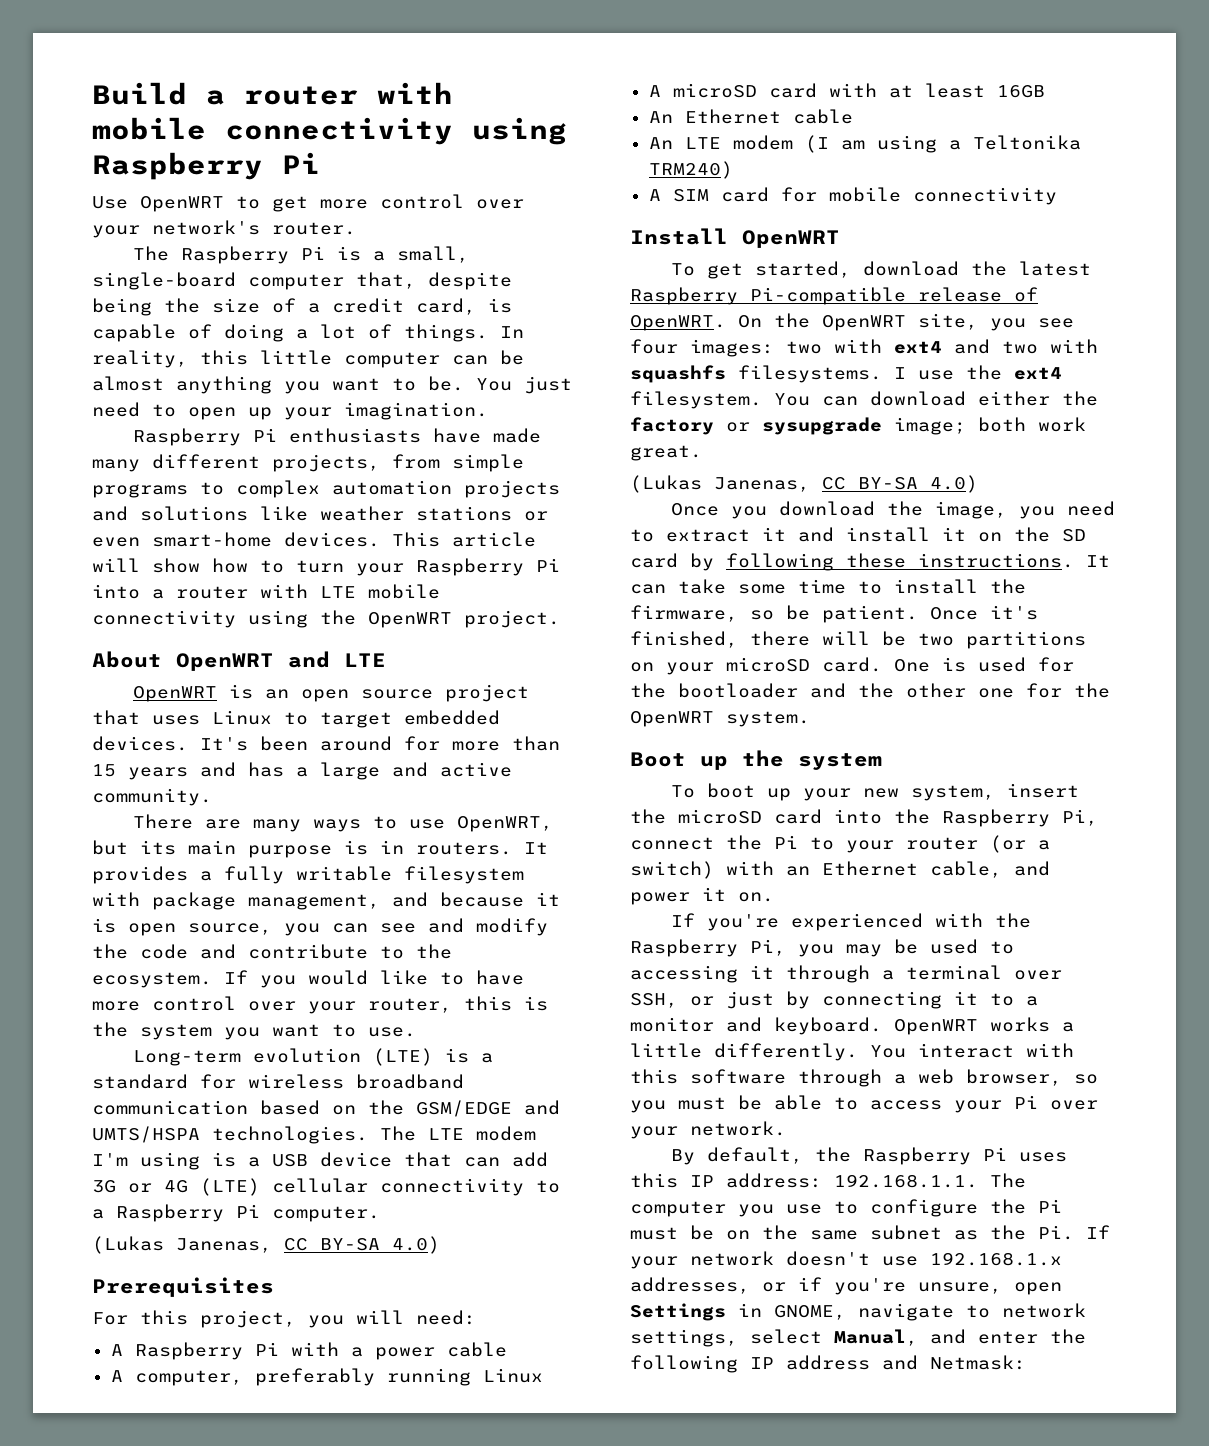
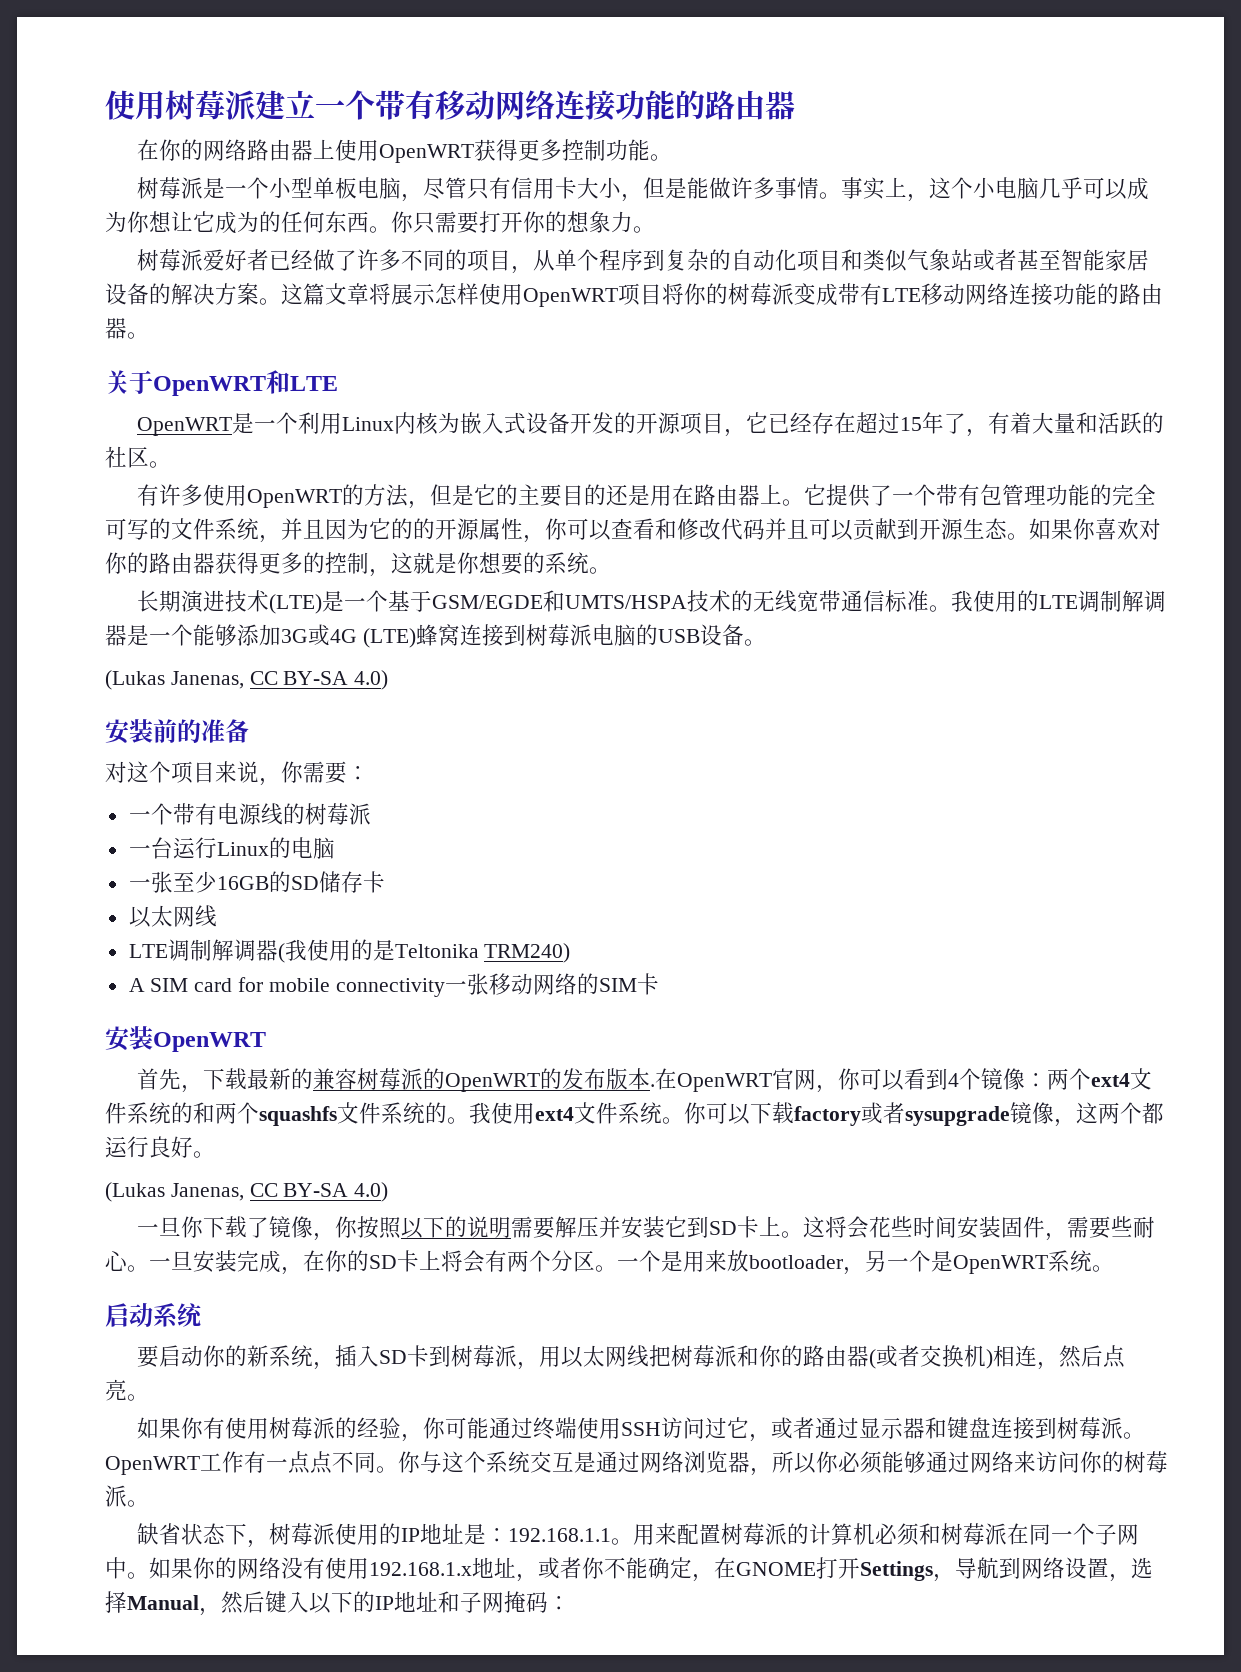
- Build a router with mobile connectivity using Raspberry Pi
- Use OpenWRT to get more control over your network's router.
- The Raspberry Pi is a small, single-board computer that, despite being the size of a credit card, is capable of doing a lot of things. In reality, this little computer can be almost anything you want to be. You just need to open up your imagination.
- Raspberry Pi enthusiasts have made many different projects, from simple programs to complex automation projects and solutions like weather stations or even smart-home devices. This article will show how to turn your Raspberry Pi into a router with LTE mobile connectivity using the OpenWRT project.
- About OpenWRT and LTE
- OpenWRT is an open source project that uses Linux to target embedded devices. It's been around for more than 15 years and has a large and active community.
- There are many ways to use OpenWRT, but its main purpose is in routers. It provides a fully writable filesystem with package management, and because it is open source, you can see and modify the code and contribute to the ecosystem. If you would like to have more control over your router, this is the system you want to use.
- Long-term evolution (LTE) is a standard for wireless broadband communication based on the GSM/EDGE and UMTS/HSPA technologies. The LTE modem I'm using is a USB device that can add 3G or 4G (LTE) cellular connectivity to a Raspberry Pi computer.
+ 使用树莓派建立一个带有移动网络连接功能的路由器
+ 在你的网络路由器上使用OpenWRT获得更多控制功能。
+ 树莓派是一个小型单板电脑，尽管只有信用卡大小，但是能做许多事情。事实上，这个小电脑几乎可以成为你想让它成为的任何东西。你只需要打开你的想象力。
+ 树莓派爱好者已经做了许多不同的项目，从单个程序到复杂的自动化项目和类似气象站或者甚至智能家居设备的解决方案。这篇文章将展示怎样使用OpenWRT项目将你的树莓派变成带有LTE移动网络连接功能的路由器。
+ 关于OpenWRT和LTE
+ OpenWRT是一个利用Linux内核为嵌入式设备开发的开源项目，它已经存在超过15年了，有着大量和活跃的社区。
+ 有许多使用OpenWRT的方法，但是它的主要目的还是用在路由器上。它提供了一个带有包管理功能的完全可写的文件系统，并且因为它的的开源属性，你可以查看和修改代码并且可以贡献到开源生态。如果你喜欢对你的路由器获得更多的控制，这就是你想要的系统。
+ 长期演进技术(LTE)是一个基于GSM/EGDE和UMTS/HSPA技术的无线宽带通信标准。我使用的LTE调制解调器是一个能够添加3G或4G (LTE)蜂窝连接到树莓派电脑的USB设备。
  (Lukas Janenas, CC BY-SA 4.0)
- Prerequisites
- For this project, you will need:
- A Raspberry Pi with a power cable
- A computer, preferably running Linux
- A microSD card with at least 16GB
- An Ethernet cable
- An LTE modem (I am using a Teltonika TRM240)
+ 安装前的准备
+ 对这个项目来说，你需要：
+ 一个带有电源线的树莓派
+ 一台运行Linux的电脑
+ 一张至少16GB的SD储存卡
+ 以太网线
+ LTE调制解调器(我使用的是Teltonika TRM240)
- A SIM card for mobile connectivity
- Install OpenWRT
- To get started, download the latest Raspberry Pi-compatible release of OpenWRT. On the OpenWRT site, you see four images: two with ext4 and two with squashfs filesystems. I use the ext4 filesystem. You can download either the factory or sysupgrade image; both work great.
+ A SIM card for mobile connectivity一张移动网络的SIM卡
+ 安装OpenWRT
+ 首先，下载最新的兼容树莓派的OpenWRT的发布版本.在OpenWRT官网，你可以看到4个镜像：两个ext4文件系统的和两个squashfs文件系统的。我使用ext4文件系统。你可以下载factory或者sysupgrade镜像，这两个都运行良好。
  (Lukas Janenas, CC BY-SA 4.0)
- Once you download the image, you need to extract it and install it on the SD card by following these instructions. It can take some time to install the firmware, so be patient. Once it's finished, there will be two partitions on your microSD card. One is used for the bootloader and the other one for the OpenWRT system.
- Boot up the system
- To boot up your new system, insert the microSD card into the Raspberry Pi, connect the Pi to your router (or a switch) with an Ethernet cable, and power it on.
- If you're experienced with the Raspberry Pi, you may be used to accessing it through a terminal over SSH, or just by connecting it to a monitor and keyboard. OpenWRT works a little differently. You interact with this software through a web browser, so you must be able to access your Pi over your network.
- By default, the Raspberry Pi uses this IP address: 192.168.1.1. The computer you use to configure the Pi must be on the same subnet as the Pi. If your network doesn't use 192.168.1.x addresses, or if you're unsure, open Settings in GNOME, navigate to network settings, select Manual, and enter the following IP address and Netmask:
+ 一旦你下载了镜像，你按照以下的说明需要解压并安装它到SD卡上。这将会花些时间安装固件，需要些耐心。一旦安装完成，在你的SD卡上将会有两个分区。一个是用来放bootloader，另一个是OpenWRT系统。
+ 启动系统
+ 要启动你的新系统，插入SD卡到树莓派，用以太网线把树莓派和你的路由器(或者交换机)相连，然后点亮。
+ 如果你有使用树莓派的经验，你可能通过终端使用SSH访问过它，或者通过显示器和键盘连接到树莓派。OpenWRT工作有一点点不同。你与这个系统交互是通过网络浏览器，所以你必须能够通过网络来访问你的树莓派。
+ 缺省状态下，树莓派使用的IP地址是：192.168.1.1。用来配置树莓派的计算机必须和树莓派在同一个子网中。如果你的网络没有使用192.168.1.x地址，或者你不能确定，在GNOME打开Settings，导航到网络设置，选择Manual，然后键入以下的IP地址和子网掩码：

